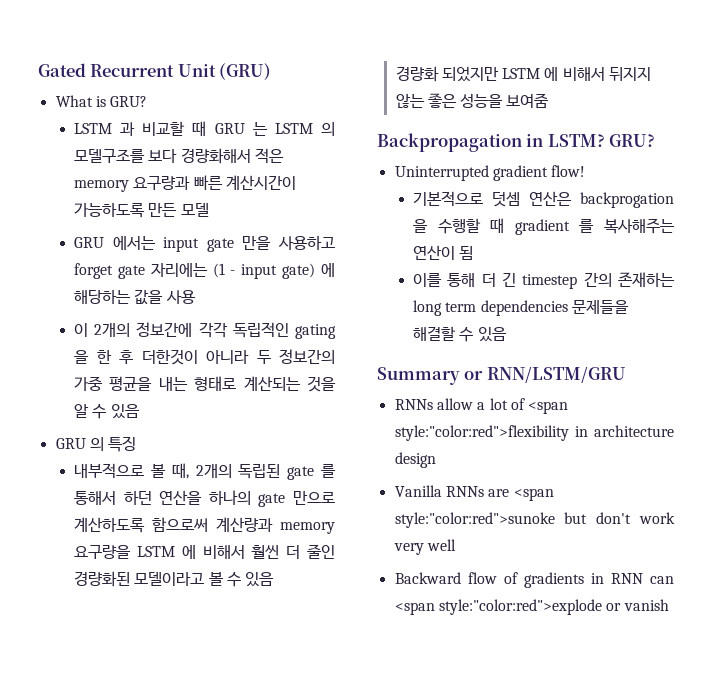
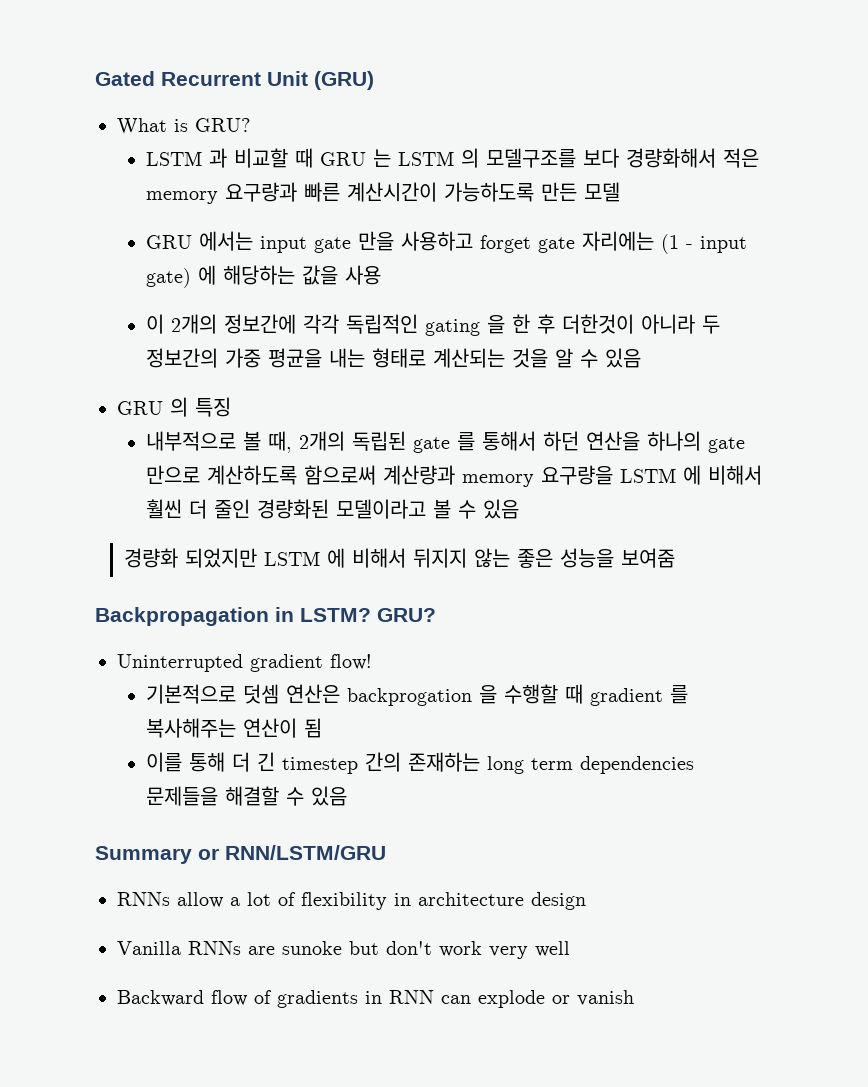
- RNNs allow a lot of <span style:"color:red">flexibility in architecture design
+ RNNs allow a lot of flexibility in architecture design
- Vanilla RNNs are <span style:"color:red">sunoke but don't work very well
+ Vanilla RNNs are sunoke but don't work very well
- Backward flow of gradients in RNN can <span style:"color:red">explode or vanish
+ Backward flow of gradients in RNN can explode or vanish

